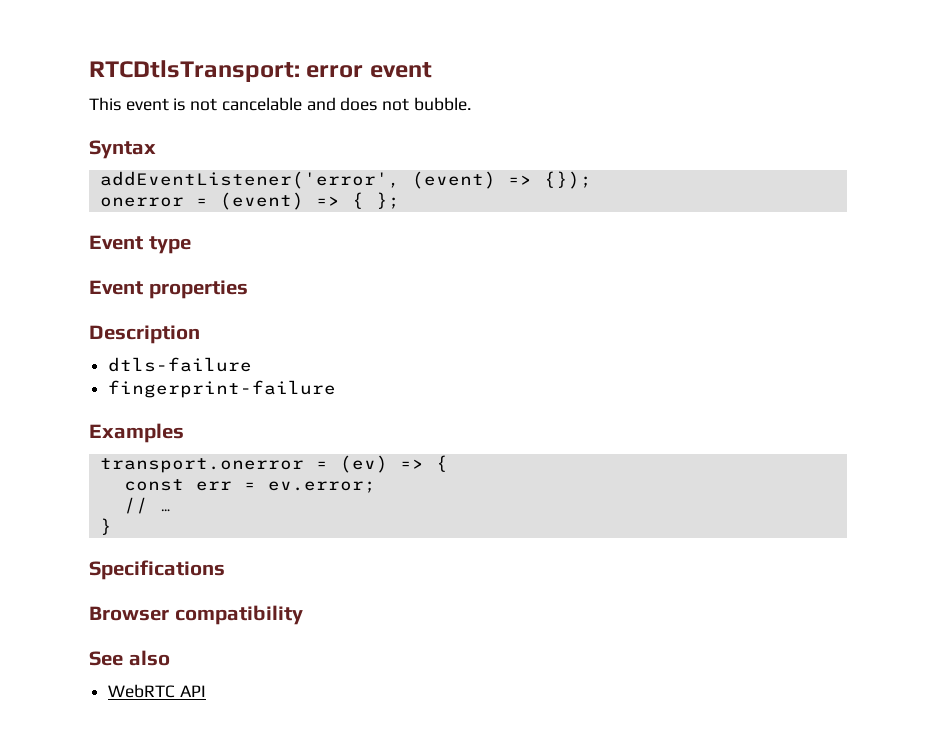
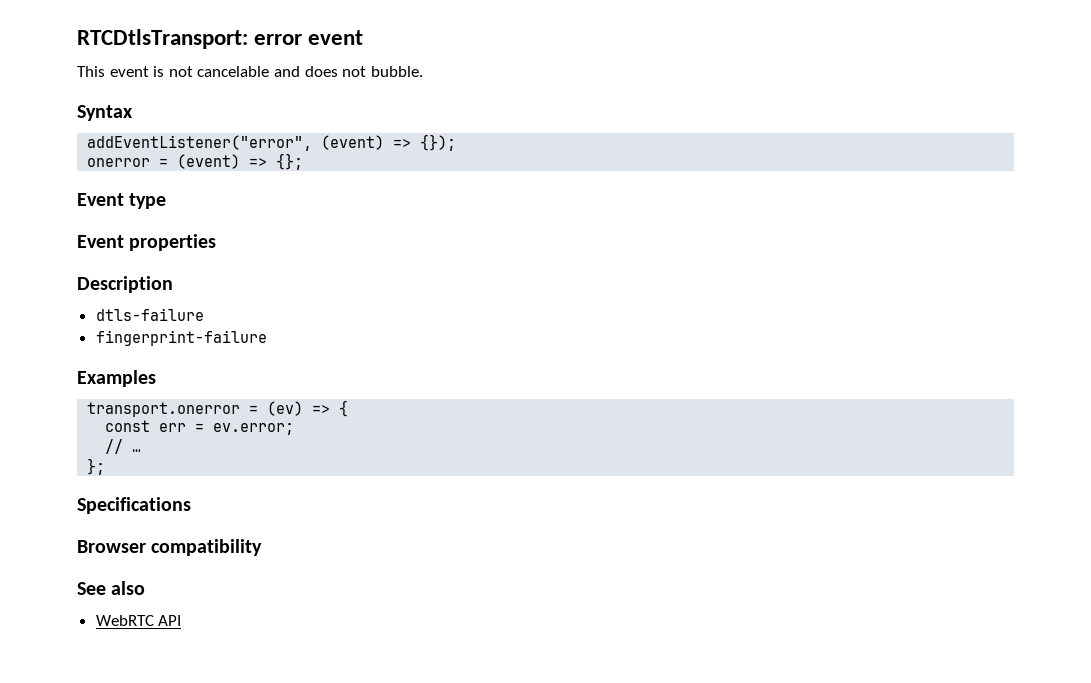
- addEventListener('error', (event) => {});
+ addEventListener("error", (event) => {});
- onerror = (event) => { };
+ onerror = (event) => {};
- }
+ };

